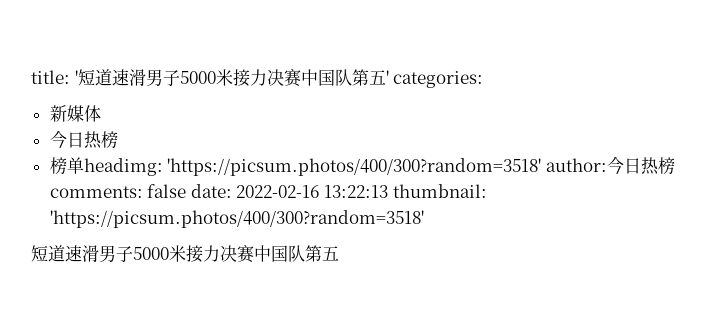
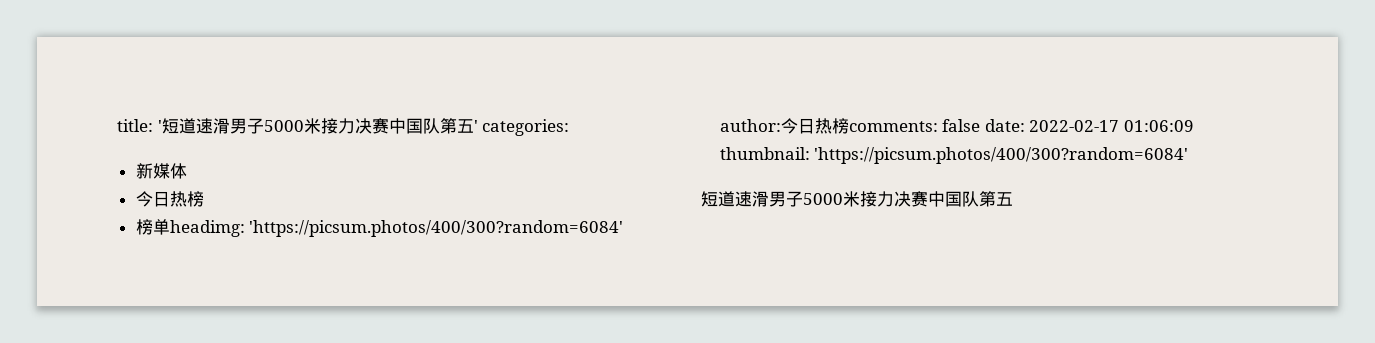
- 榜单headimg: 'https://picsum.photos/400/300?random=3518' author:今日热榜comments: false date: 2022-02-16 13:22:13 thumbnail: 'https://picsum.photos/400/300?random=3518'
+ 榜单headimg: 'https://picsum.photos/400/300?random=6084' author:今日热榜comments: false date: 2022-02-17 01:06:09 thumbnail: 'https://picsum.photos/400/300?random=6084'

